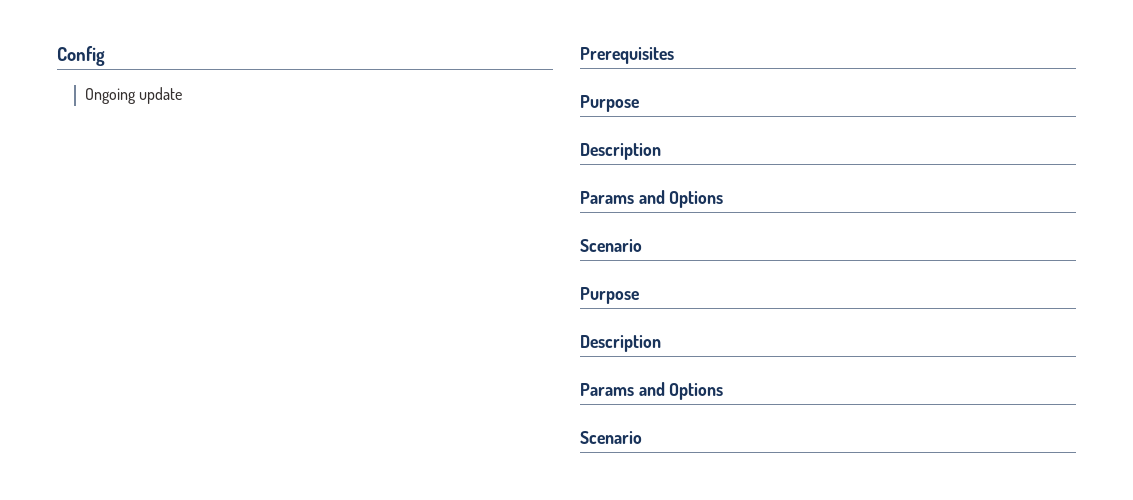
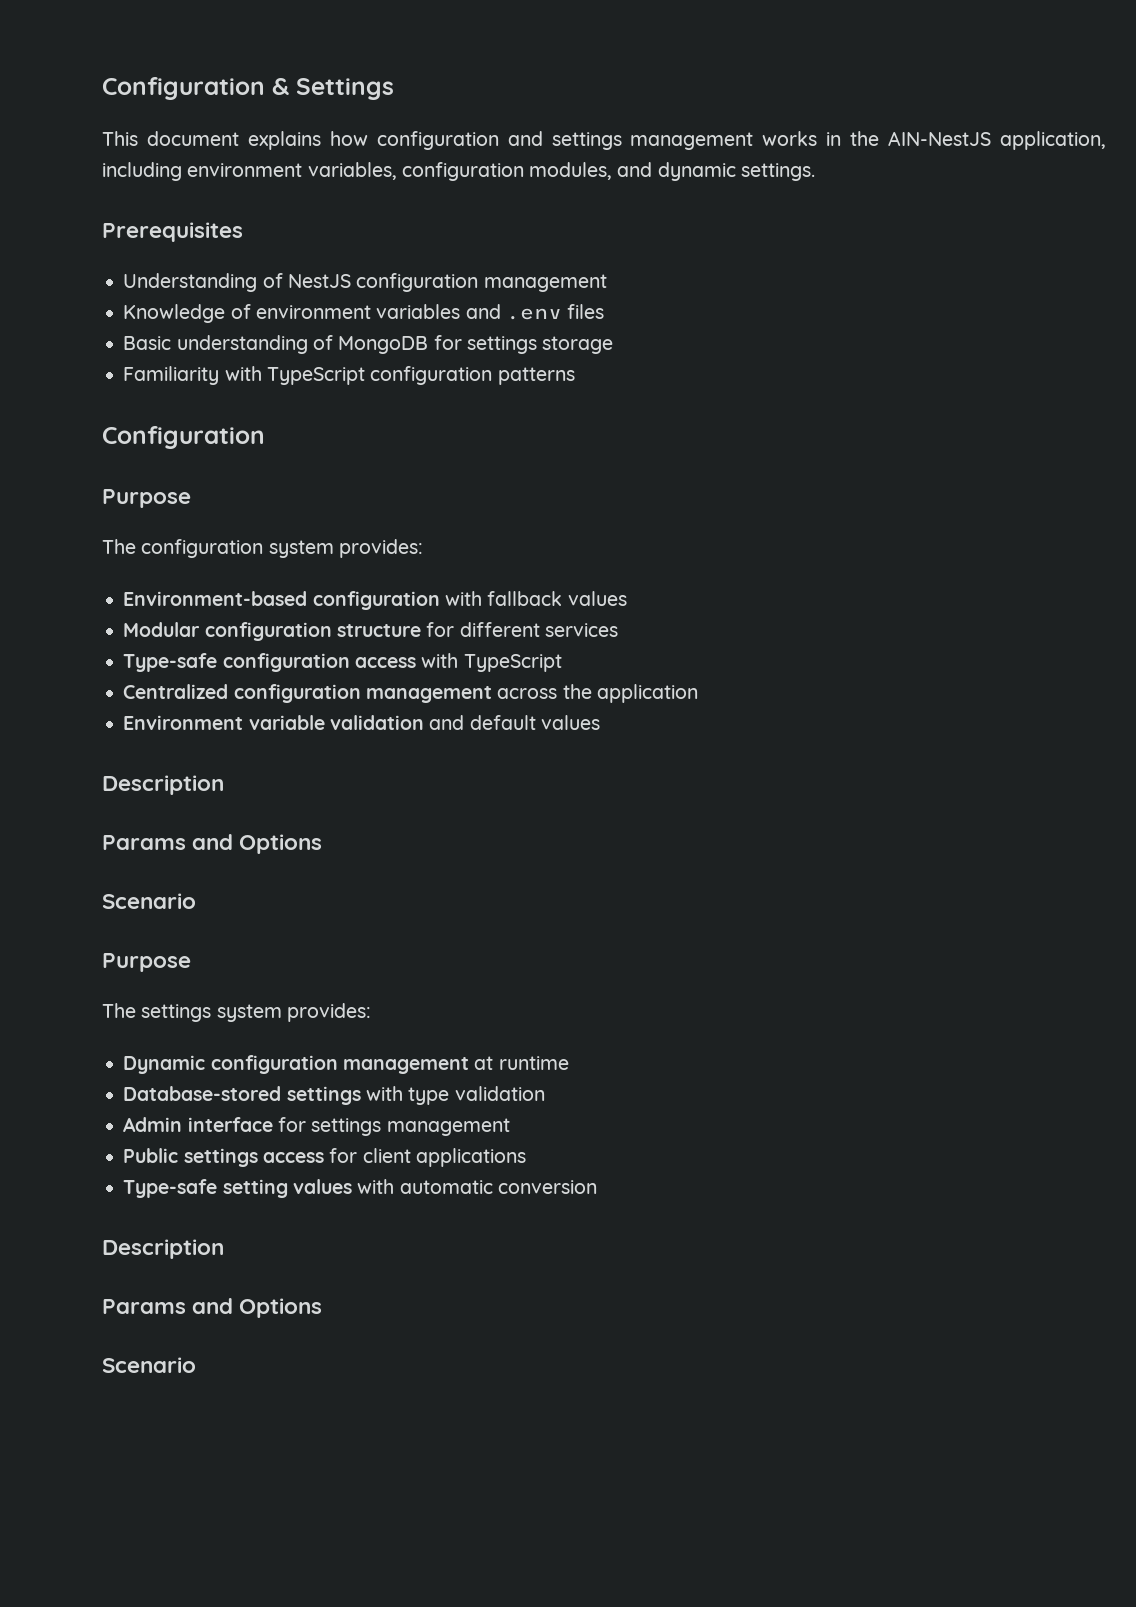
- Config
- Ongoing update
+ Configuration & Settings
+ This document explains how configuration and settings management works in the AIN-NestJS application, including environment variables, configuration modules, and dynamic settings.
  Prerequisites
+ Understanding of NestJS configuration management
+ Knowledge of environment variables and .env files
+ Basic understanding of MongoDB for settings storage
+ Familiarity with TypeScript configuration patterns
+ Configuration
  Purpose
+ The configuration system provides:
+ Environment-based configuration with fallback values
+ Modular configuration structure for different services
+ Type-safe configuration access with TypeScript
+ Centralized configuration management across the application
+ Environment variable validation and default values
+ The settings system provides:
+ Dynamic configuration management at runtime
+ Database-stored settings with type validation
+ Admin interface for settings management
+ Public settings access for client applications
+ Type-safe setting values with automatic conversion

